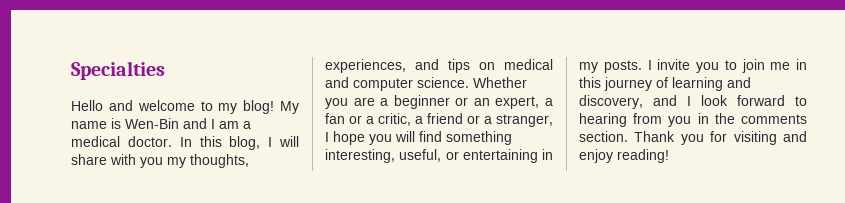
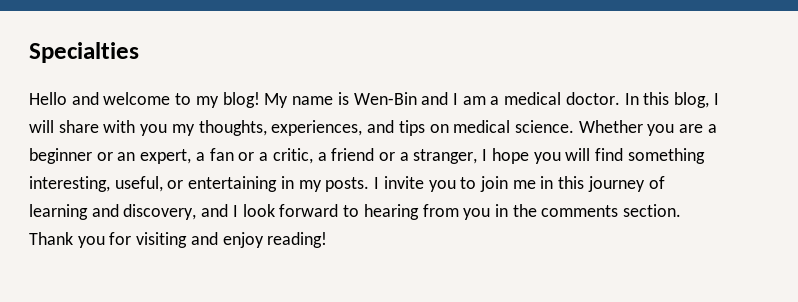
- In this blog, I will share with you my thoughts, experiences, and tips on medical and computer science.
+ In this blog, I will share with you my thoughts, experiences, and tips on medical science.

